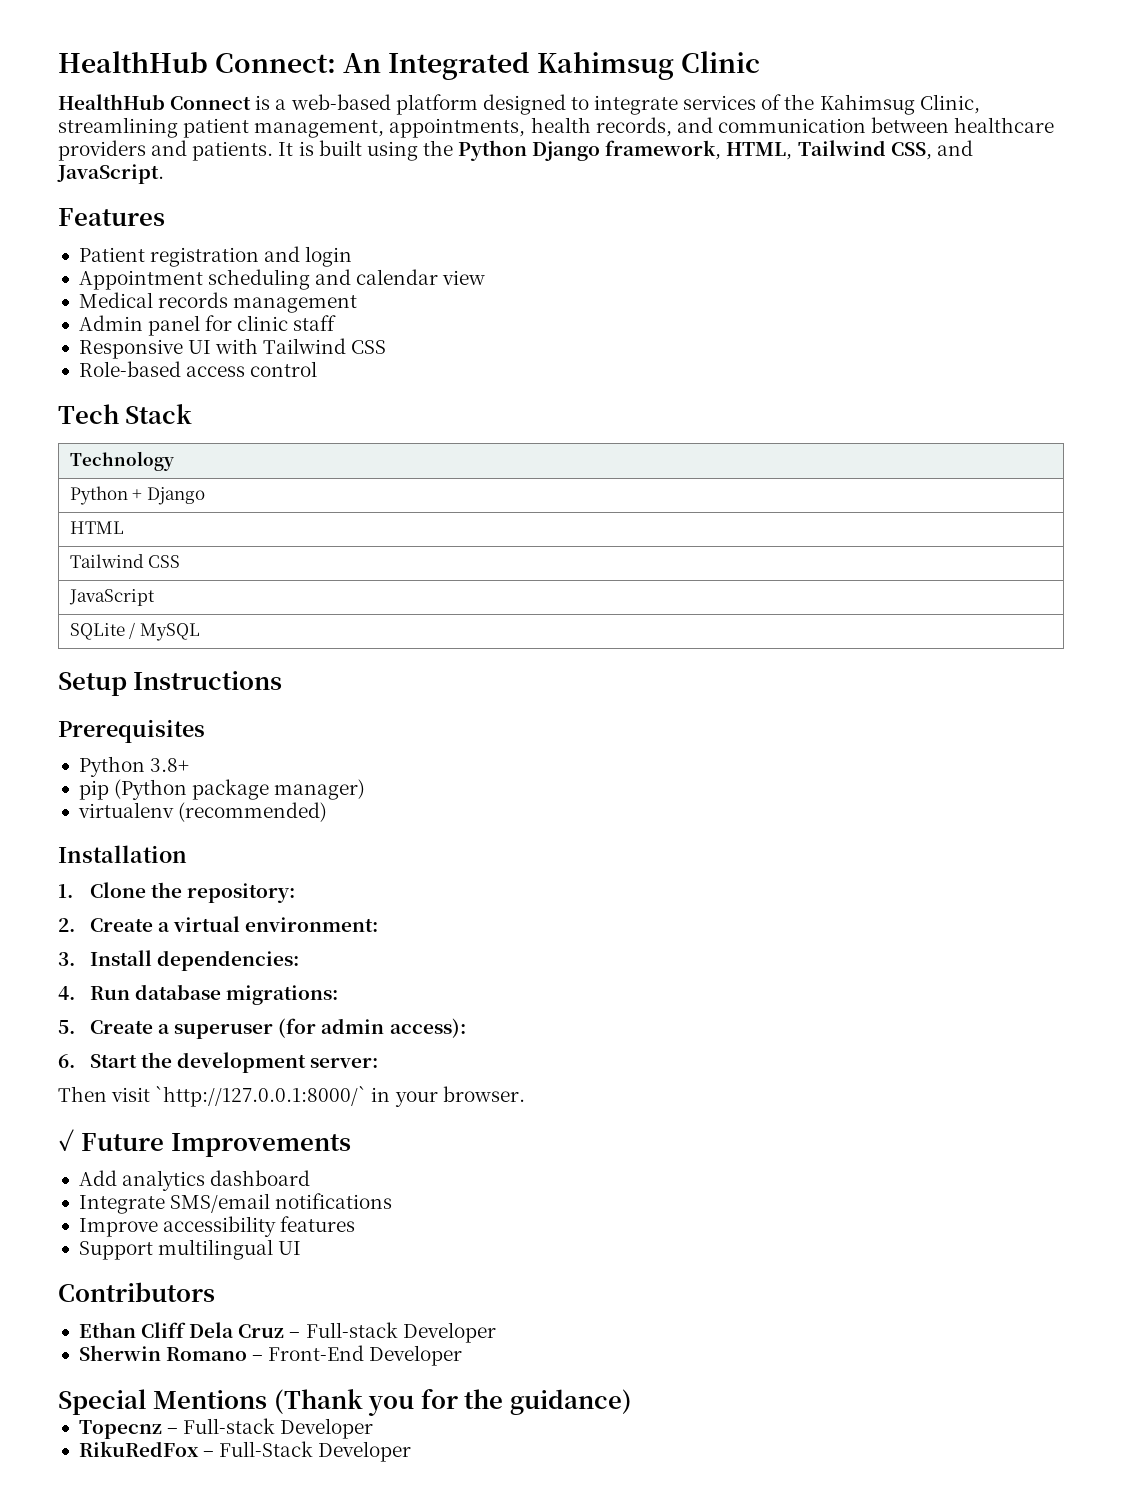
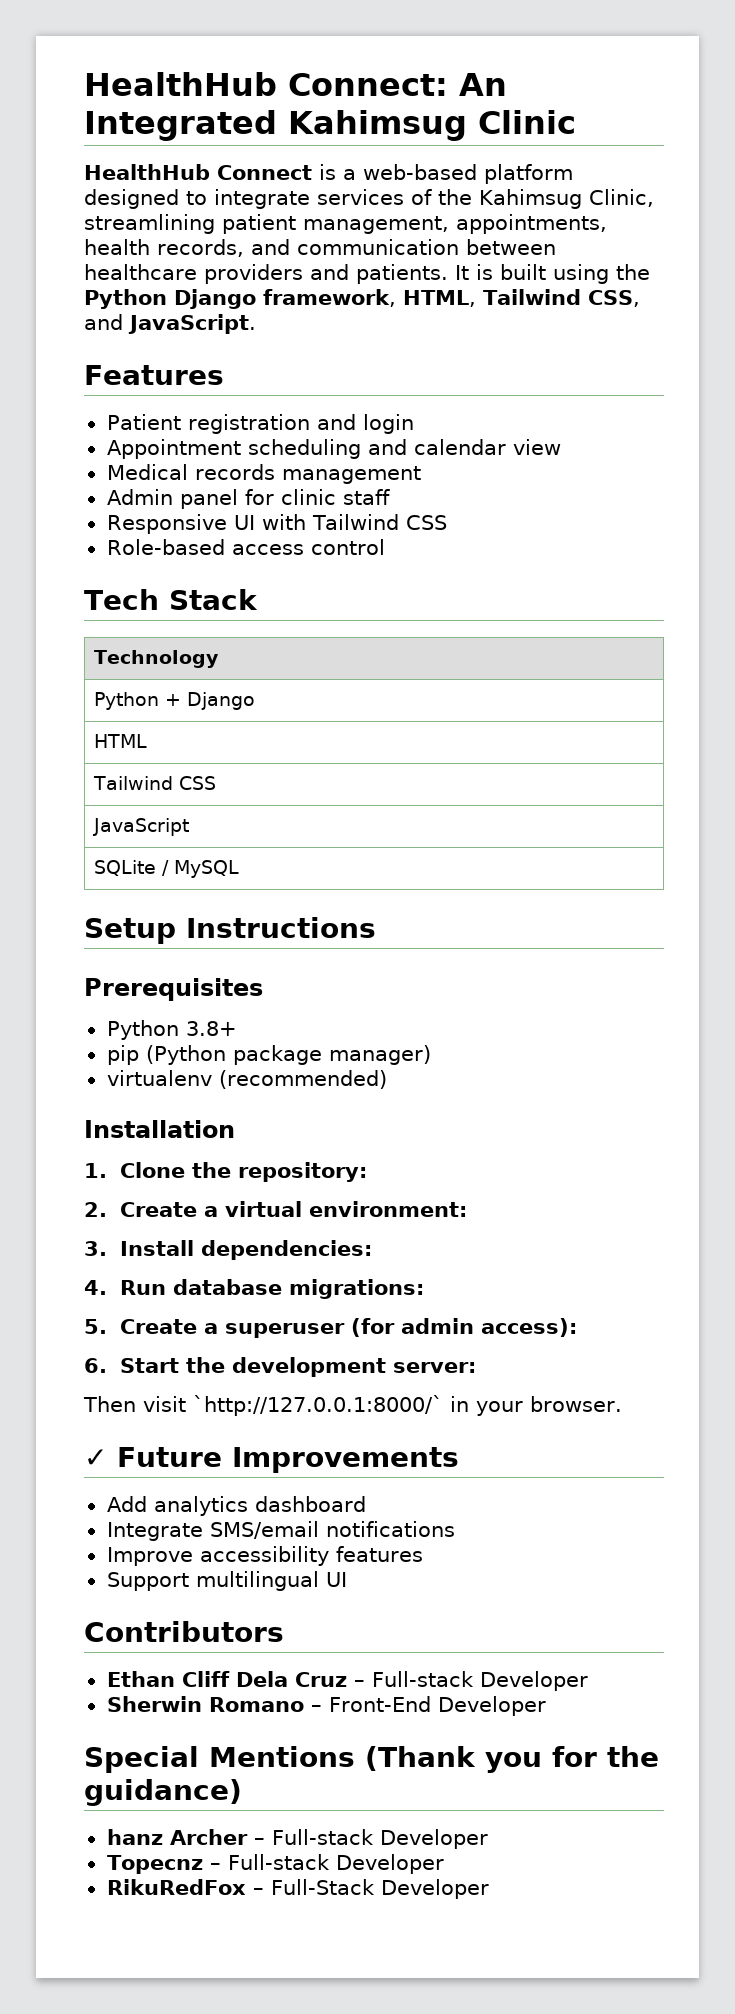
+ hanz Archer – Full-stack Developer

